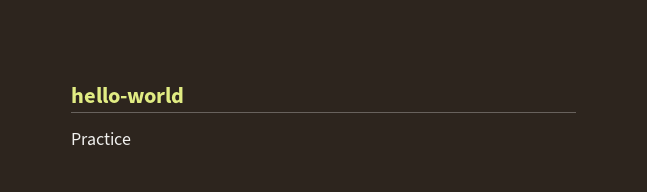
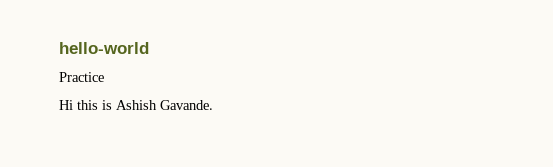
+ Hi this is Ashish Gavande.

